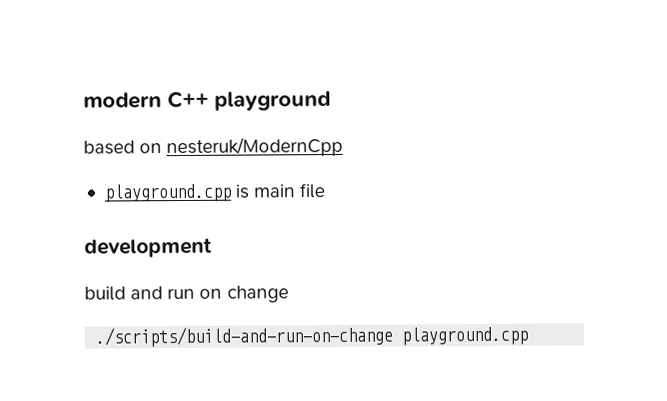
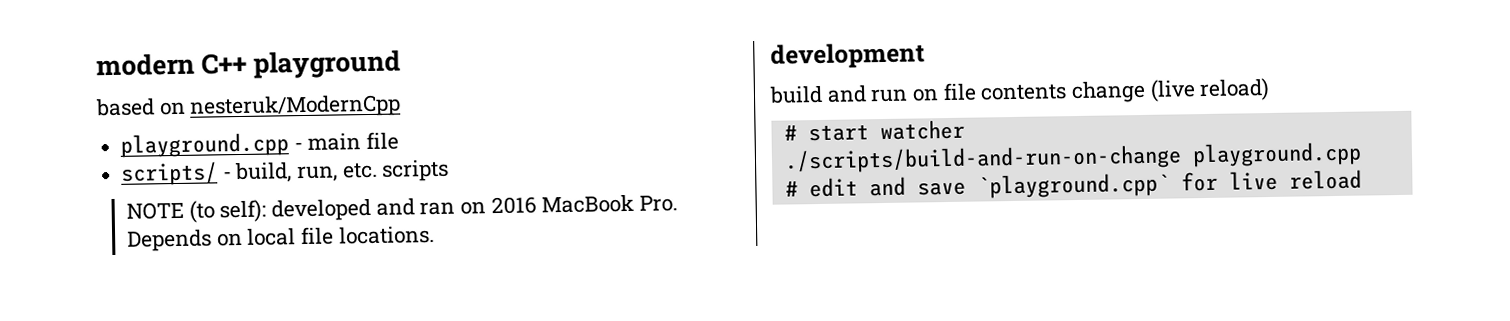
- playground.cpp is main file
+ playground.cpp - main file
+ scripts/ - build, run, etc. scripts
+ NOTE (to self): developed and ran on 2016 MacBook Pro. Depends on local file locations.
- build and run on change
+ build and run on file contents change (live reload)
+ # start watcher
  ./scripts/build-and-run-on-change playground.cpp
+ # edit and save `playground.cpp` for live reload

